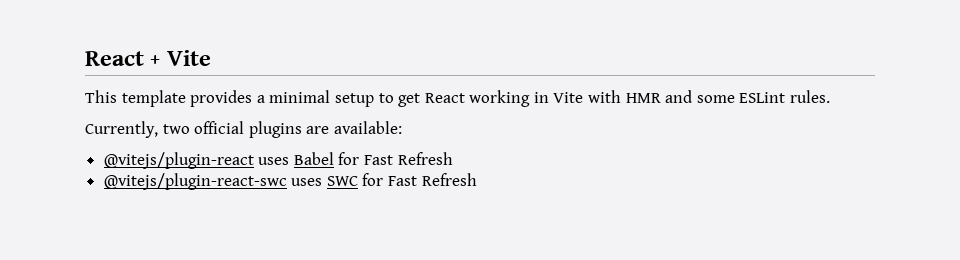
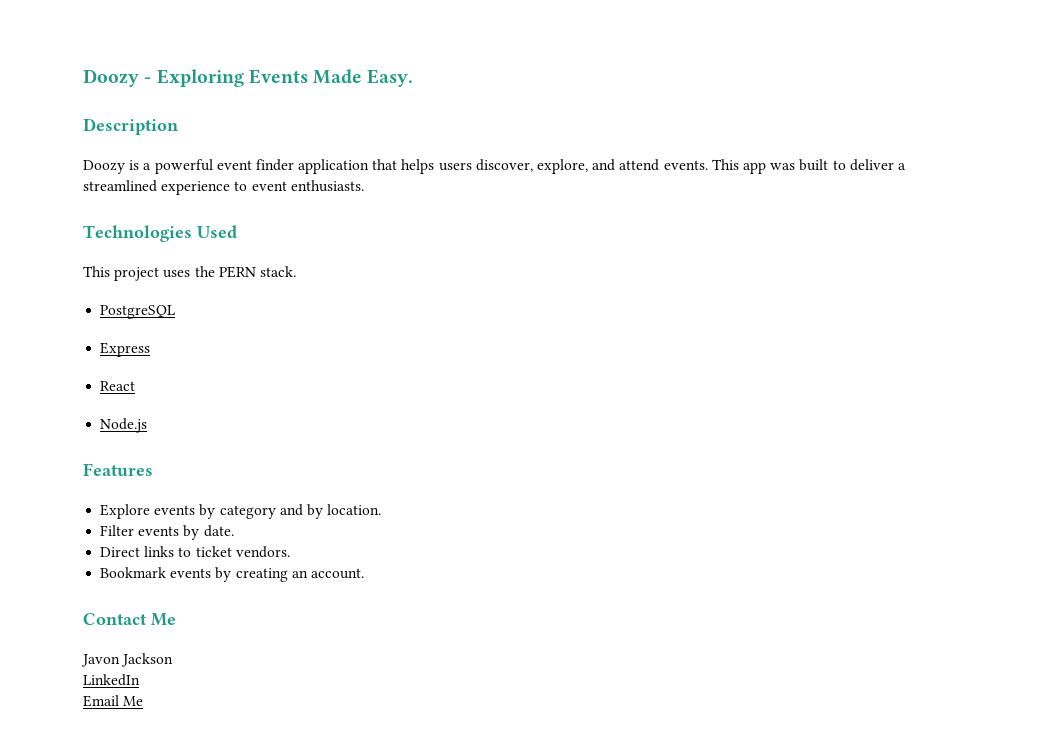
- React + Vite
- This template provides a minimal setup to get React working in Vite with HMR and some ESLint rules.
- Currently, two official plugins are available:
- @vitejs/plugin-react uses Babel for Fast Refresh
- @vitejs/plugin-react-swc uses SWC for Fast Refresh
+ Doozy - Exploring Events Made Easy.
+ Description
+ Doozy is a powerful event finder application that helps users discover, explore, and attend events. This app was built to deliver a streamlined experience to event enthusiasts.
+ Technologies Used
+ This project uses the PERN stack.
+ PostgreSQL
+ Express
+ React
+ Node.js
+ Features
+ Explore events by category and by location.
+ Filter events by date.
+ Direct links to ticket vendors.
+ Bookmark events by creating an account.
+ Contact Me
+ Javon Jackson
+ LinkedIn
+ Email Me

